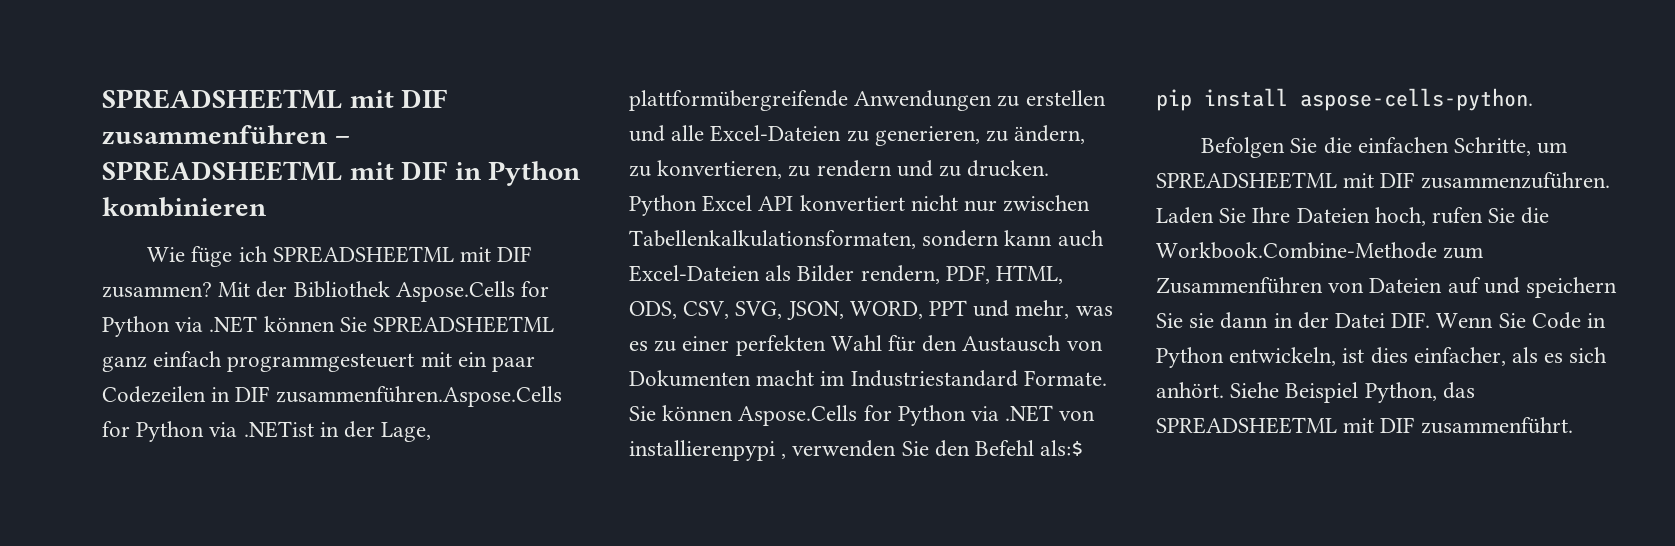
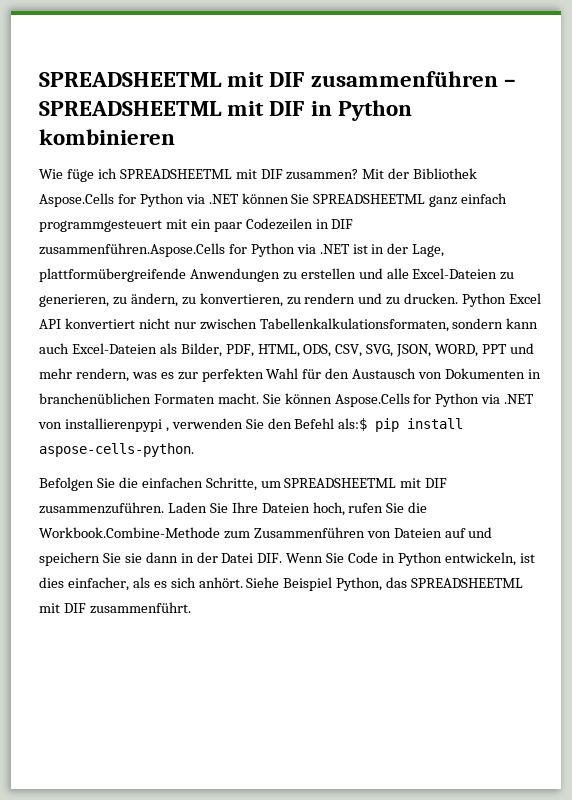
- Mit der Bibliothek Aspose.Cells for Python via .NET können Sie SPREADSHEETML ganz einfach programmgesteuert mit ein paar Codezeilen in DIF zusammenführen.Aspose.Cells for Python via .NETist in der Lage, plattformübergreifende Anwendungen zu erstellen und alle Excel-Dateien zu generieren, zu ändern, zu konvertieren, zu rendern und zu drucken.
+ Mit der Bibliothek Aspose.Cells for Python via .NET können Sie SPREADSHEETML ganz einfach programmgesteuert mit ein paar Codezeilen in DIF zusammenführen.Aspose.Cells for Python via .NET ist in der Lage, plattformübergreifende Anwendungen zu erstellen und alle Excel-Dateien zu generieren, zu ändern, zu konvertieren, zu rendern und zu drucken.
- Python Excel API konvertiert nicht nur zwischen Tabellenkalkulationsformaten, sondern kann auch Excel-Dateien als Bilder rendern, PDF, HTML, ODS, CSV, SVG, JSON, WORD, PPT und mehr, was es zu einer perfekten Wahl für den Austausch von Dokumenten macht im Industriestandard Formate.
+ Python Excel API konvertiert nicht nur zwischen Tabellenkalkulationsformaten, sondern kann auch Excel-Dateien als Bilder, PDF, HTML, ODS, CSV, SVG, JSON, WORD, PPT und mehr rendern, was es zur perfekten Wahl für den Austausch von Dokumenten in branchenüblichen Formaten macht.

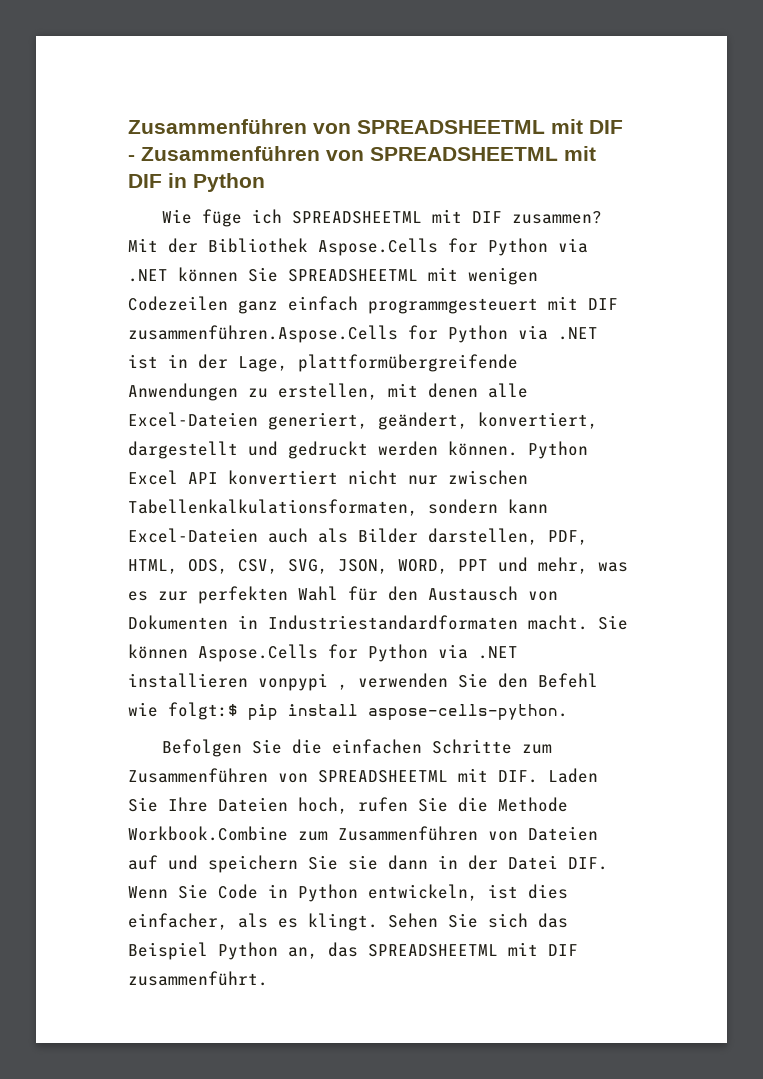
- SPREADSHEETML mit DIF zusammenführen – SPREADSHEETML mit DIF in Python kombinieren
+ Zusammenführen von SPREADSHEETML mit DIF - Zusammenführen von SPREADSHEETML mit DIF in Python
- Mit der Bibliothek Aspose.Cells for Python via .NET können Sie SPREADSHEETML ganz einfach programmgesteuert mit ein paar Codezeilen in DIF zusammenführen.Aspose.Cells for Python via .NET ist in der Lage, plattformübergreifende Anwendungen zu erstellen und alle Excel-Dateien zu generieren, zu ändern, zu konvertieren, zu rendern und zu drucken.
+ Mit der Bibliothek Aspose.Cells for Python via .NET können Sie SPREADSHEETML mit wenigen Codezeilen ganz einfach programmgesteuert mit DIF zusammenführen.Aspose.Cells for Python via .NET ist in der Lage, plattformübergreifende Anwendungen zu erstellen, mit denen alle Excel-Dateien generiert, geändert, konvertiert, dargestellt und gedruckt werden können.
- Python Excel API konvertiert nicht nur zwischen Tabellenkalkulationsformaten, sondern kann auch Excel-Dateien als Bilder, PDF, HTML, ODS, CSV, SVG, JSON, WORD, PPT und mehr rendern, was es zur perfekten Wahl für den Austausch von Dokumenten in branchenüblichen Formaten macht.
+ Python Excel API konvertiert nicht nur zwischen Tabellenkalkulationsformaten, sondern kann Excel-Dateien auch als Bilder darstellen, PDF, HTML, ODS, CSV, SVG, JSON, WORD, PPT und mehr, was es zur perfekten Wahl für den Austausch von Dokumenten in Industriestandardformaten macht.
- Sie können Aspose.Cells for Python via .NET von installierenpypi , verwenden Sie den Befehl als:$ pip install aspose-cells-python.
+ Sie können Aspose.Cells for Python via .NET installieren vonpypi , verwenden Sie den Befehl wie folgt:$ pip install aspose-cells-python.
- Befolgen Sie die einfachen Schritte, um SPREADSHEETML mit DIF zusammenzuführen. Laden Sie Ihre Dateien hoch, rufen Sie die Workbook.Combine-Methode zum Zusammenführen von Dateien auf und speichern Sie sie dann in der Datei DIF. Wenn Sie Code in Python entwickeln, ist dies einfacher, als es sich anhört. Siehe Beispiel Python, das SPREADSHEETML mit DIF zusammenführt.
+ Befolgen Sie die einfachen Schritte zum Zusammenführen von SPREADSHEETML mit DIF. Laden Sie Ihre Dateien hoch, rufen Sie die Methode Workbook.Combine zum Zusammenführen von Dateien auf und speichern Sie sie dann in der Datei DIF. Wenn Sie Code in Python entwickeln, ist dies einfacher, als es klingt. Sehen Sie sich das Beispiel Python an, das SPREADSHEETML mit DIF zusammenführt.

